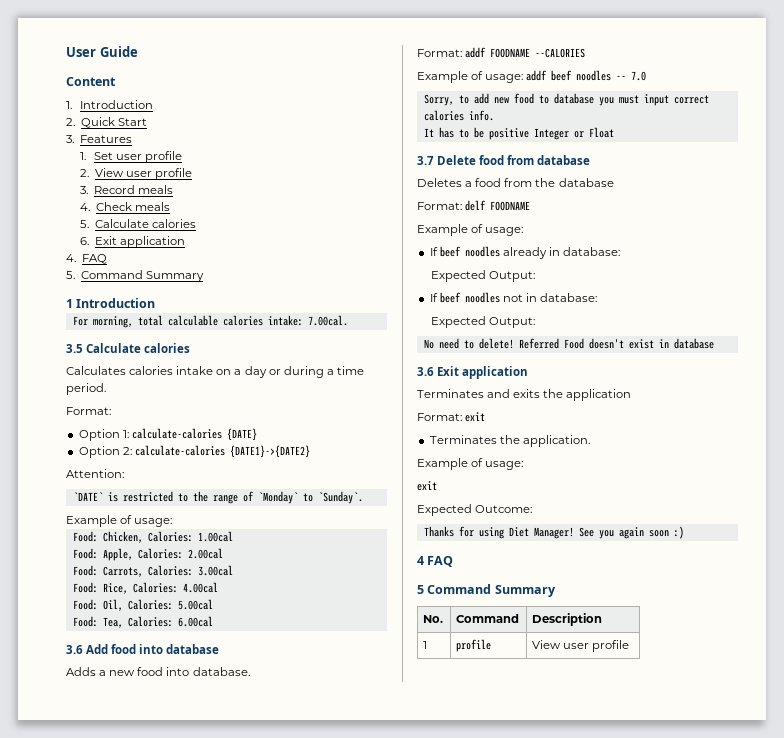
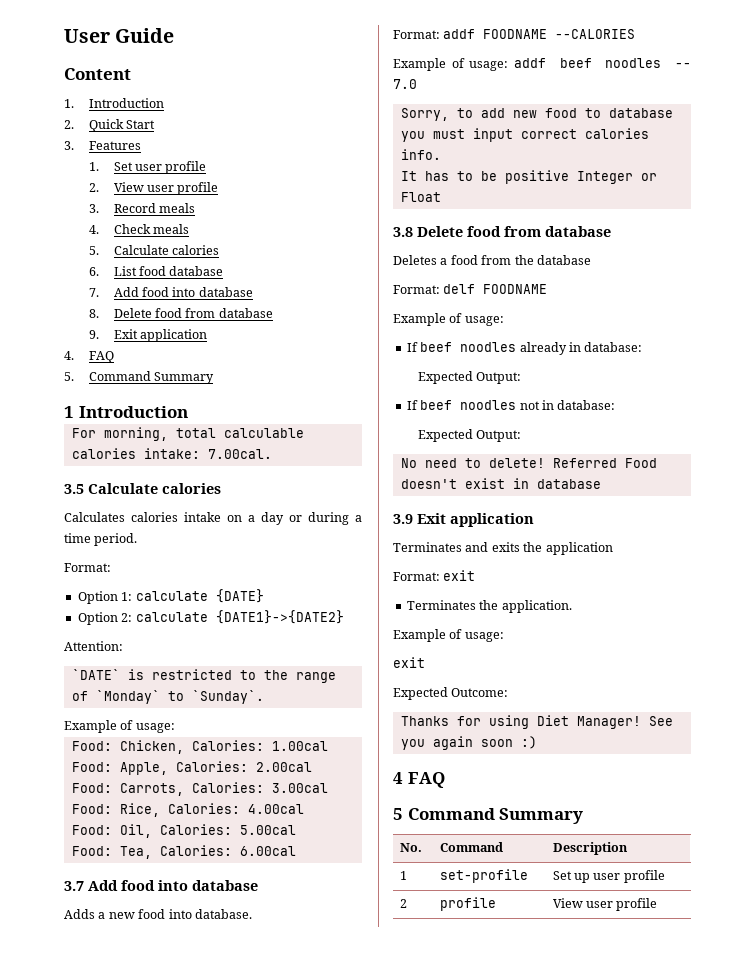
- 6. Exit application
+ 6. List food database
+ 7. Add food into database
+ 8. Delete food from database
+ 9. Exit application
- Option 1: calculate-calories {DATE}
+ Option 1: calculate {DATE}
- Option 2: calculate-calories {DATE1}->{DATE2}
+ Option 2: calculate {DATE1}->{DATE2}
- 3.6 Add food into database
+ 3.7 Add food into database
- 3.7 Delete food from database
+ 3.8 Delete food from database
- 3.6 Exit application
+ 3.9 Exit application
- 1 | profile | View user profile
+ 1 | set-profile | Set up user profile
+ 2 | profile | View user profile

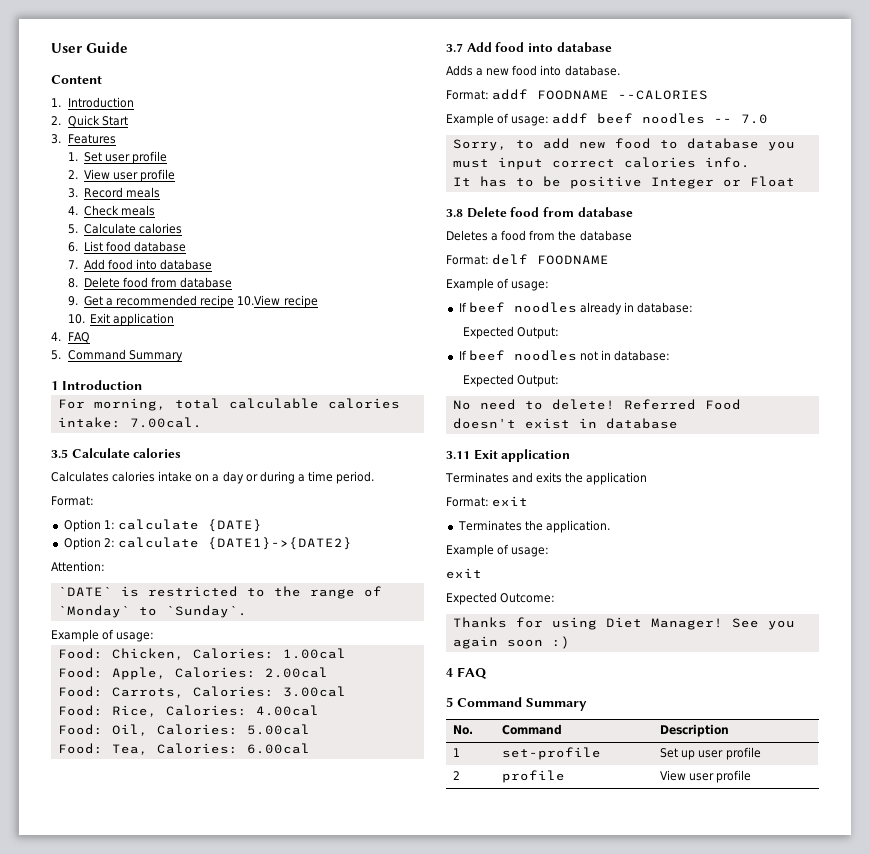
- 9. Exit application
+ 9. Get a recommended recipe 10.View recipe
+ 10. Exit application
- 3.9 Exit application
+ 3.11 Exit application

